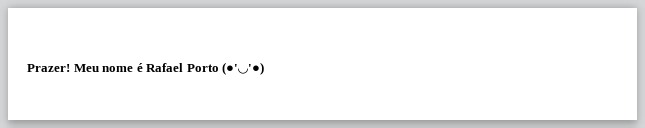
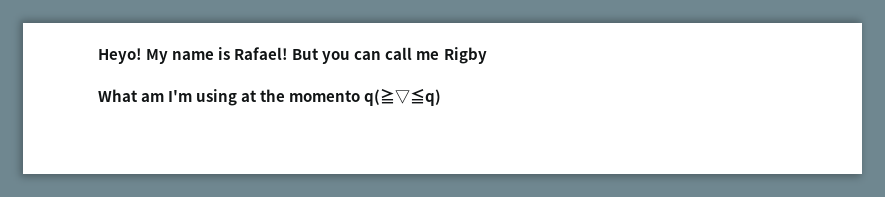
- Prazer! Meu nome é Rafael Porto (●'◡'●)
+ Heyo! My name is Rafael! But you can call me Rigby
+ What am I'm using at the momento q(≧▽≦q)

